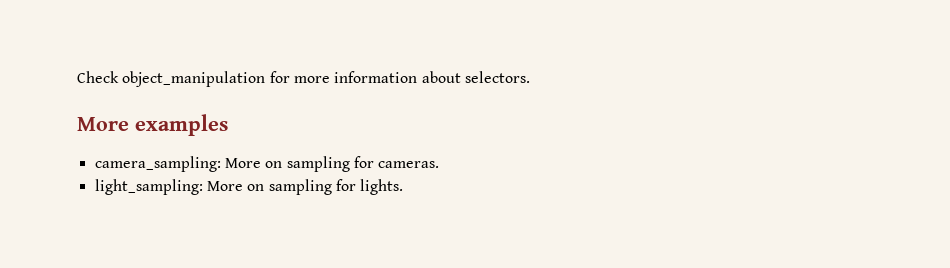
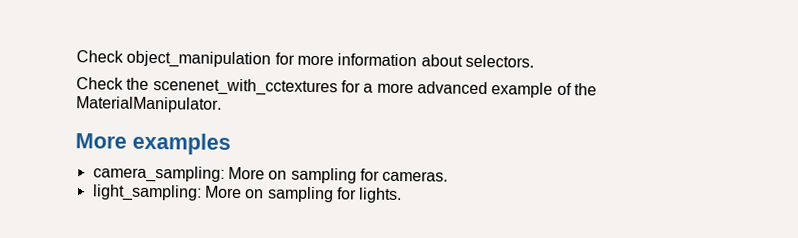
+ Check the scenenet_with_cctextures for a more advanced example of the MaterialManipulator.

